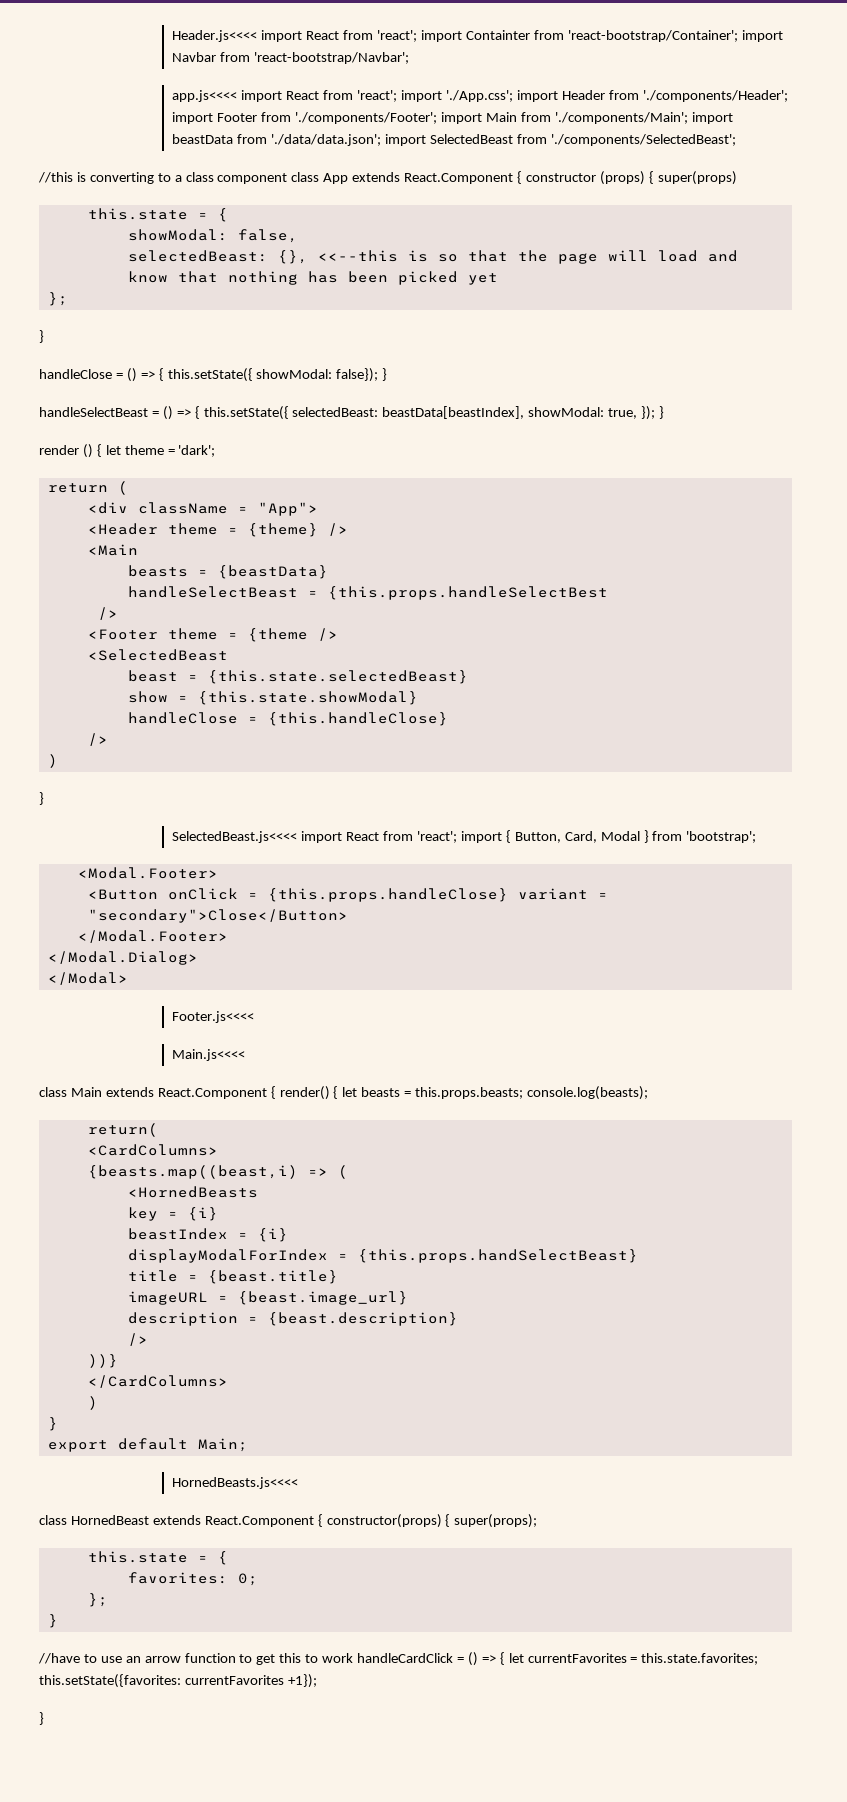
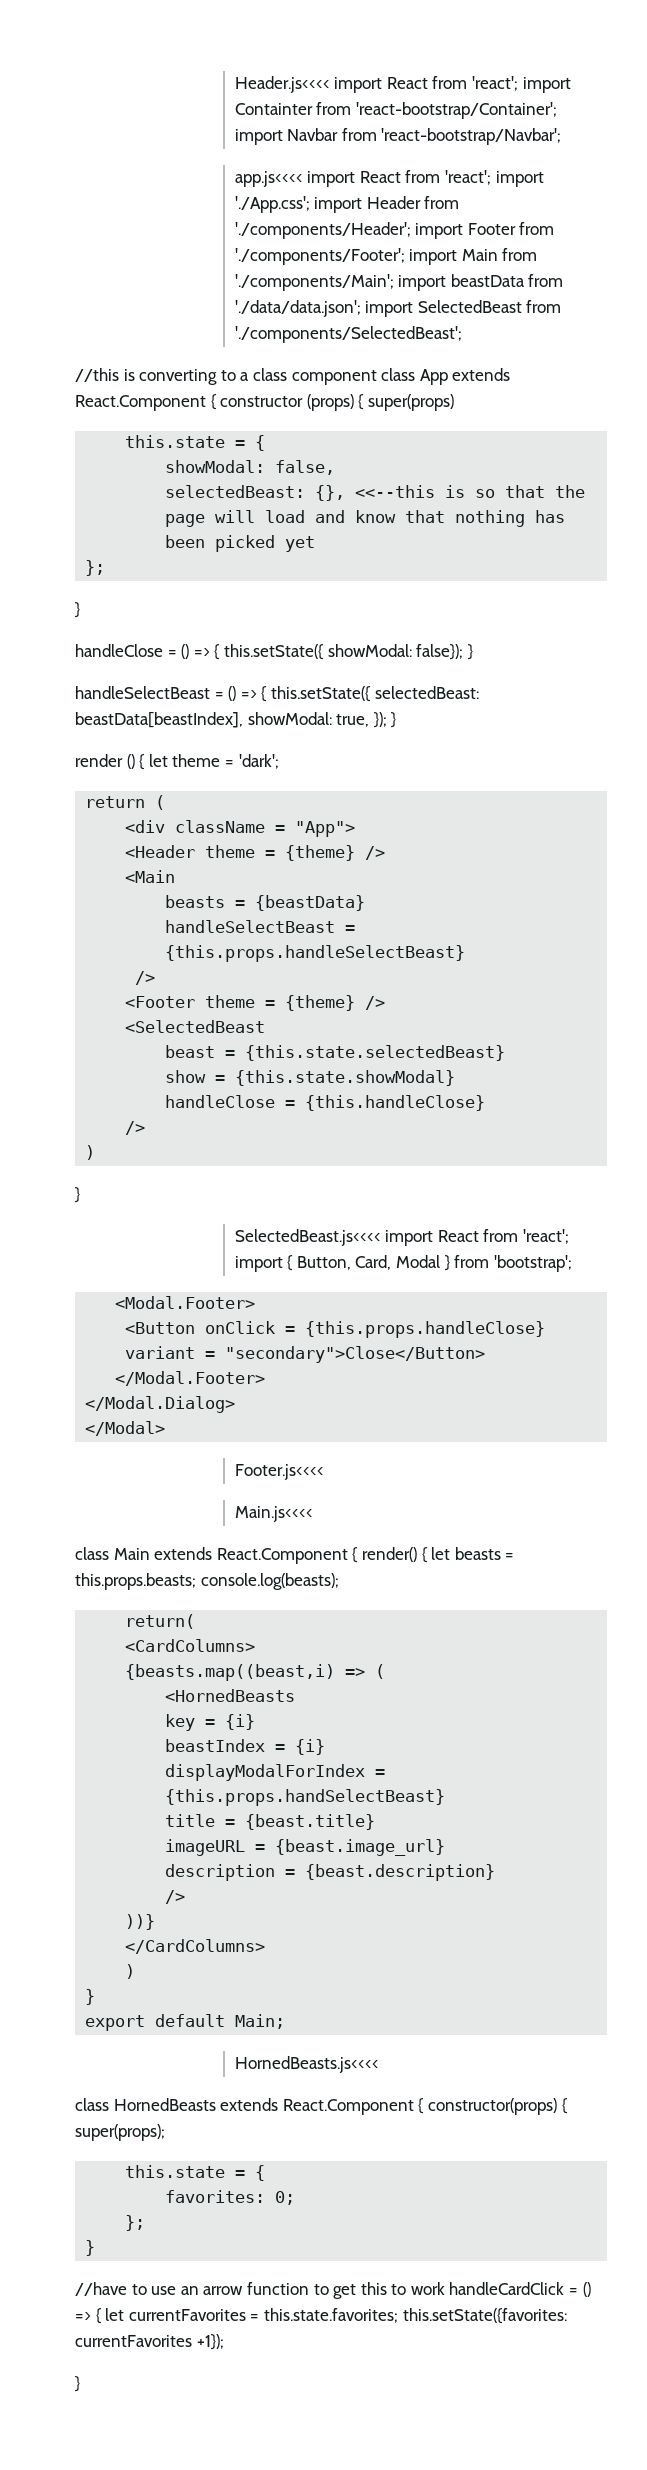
- handleSelectBeast = {this.props.handleSelectBest
+ handleSelectBeast = {this.props.handleSelectBeast}
- <Footer theme = {theme />
+ <Footer theme = {theme} />
- class HornedBeast extends React.Component { constructor(props) { super(props);
+ class HornedBeasts extends React.Component { constructor(props) { super(props);

